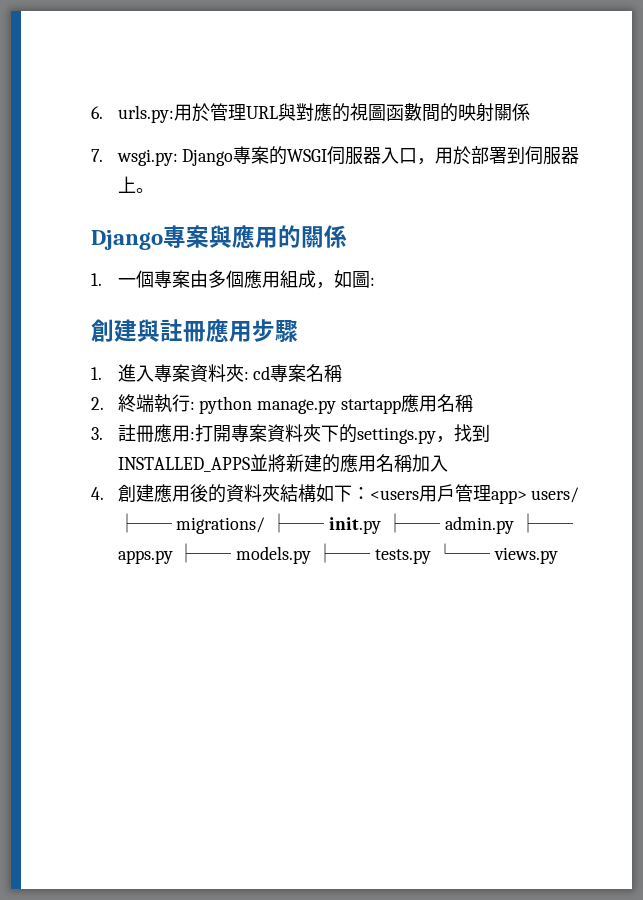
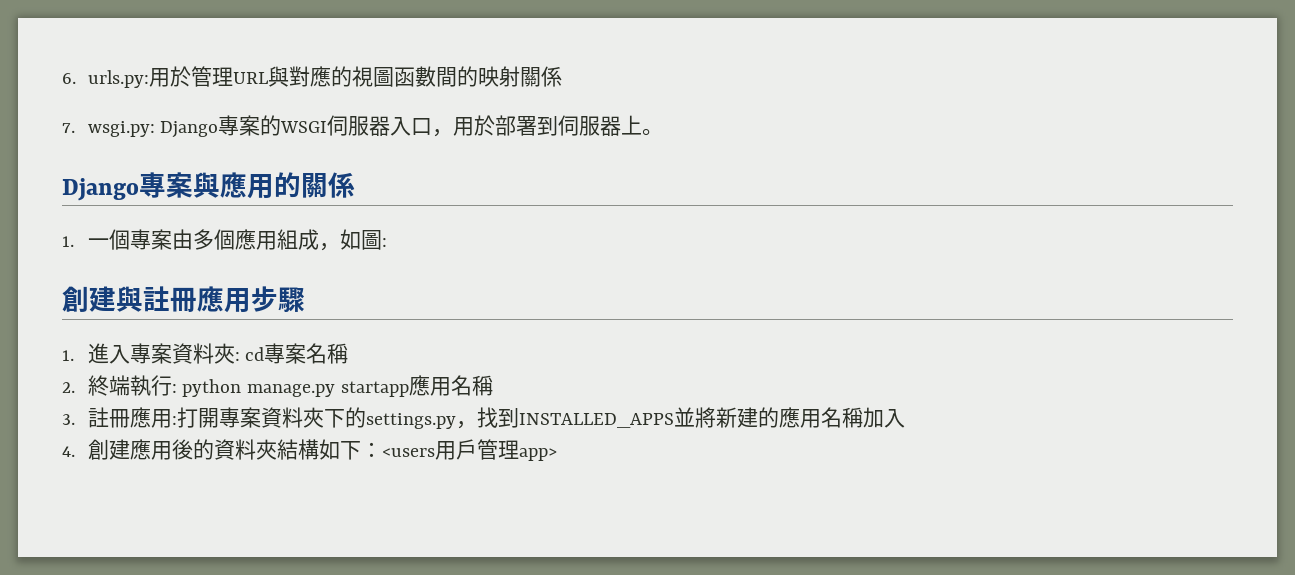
- 4.創建應用後的資料夾結構如下：<users用戶管理app> users/ ├── migrations/ ├── init.py ├── admin.py ├── apps.py ├── models.py ├── tests.py └── views.py
+ 4.創建應用後的資料夾結構如下：<users用戶管理app>

